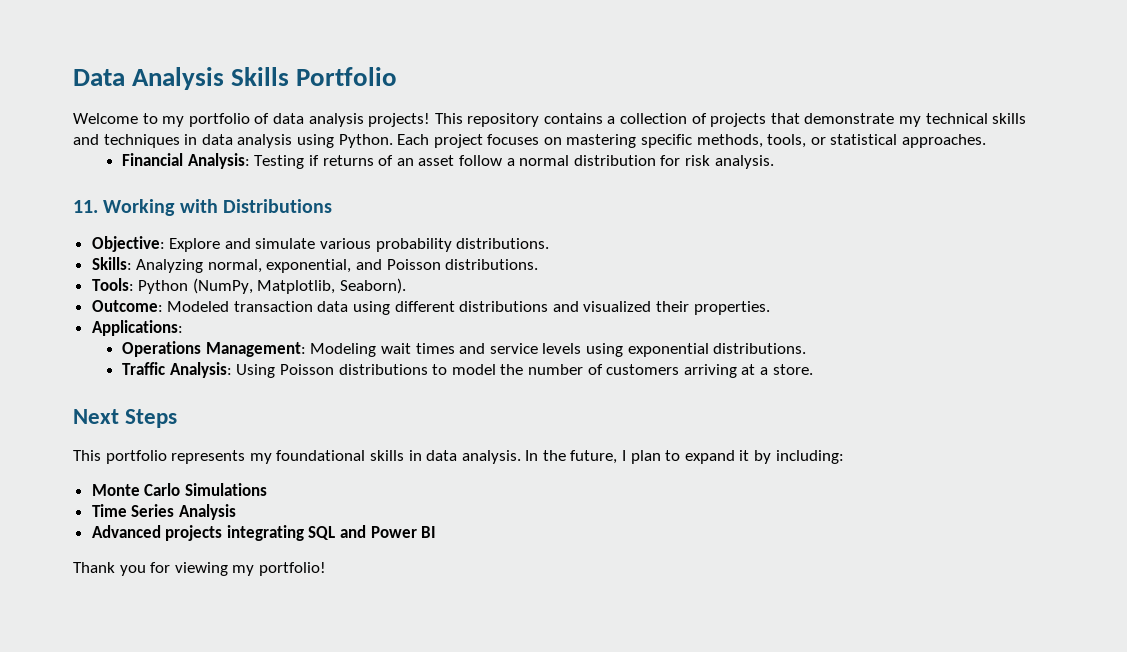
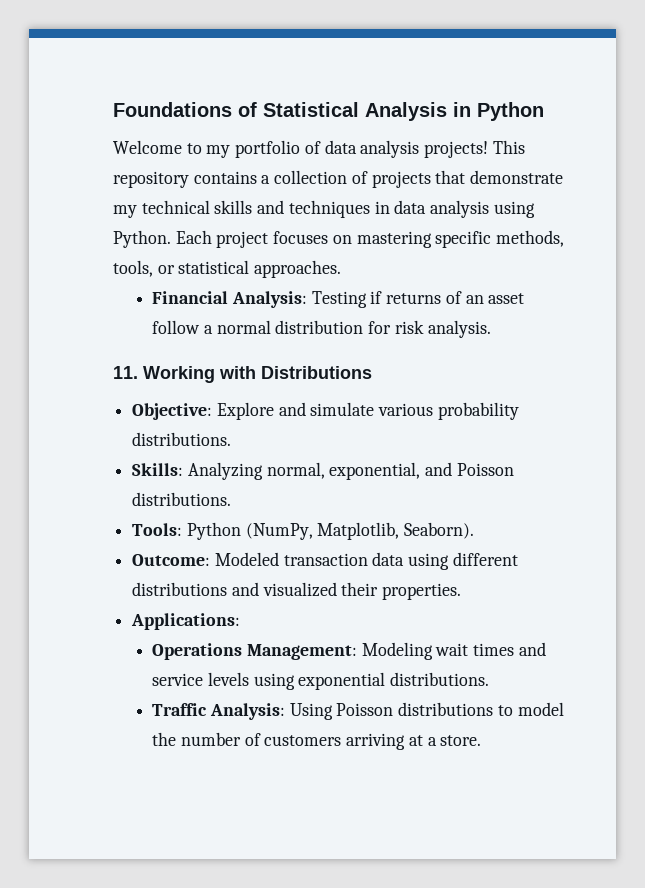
- Data Analysis Skills Portfolio
+ Foundations of Statistical Analysis in Python
- Next Steps
- This portfolio represents my foundational skills in data analysis. In the future, I plan to expand it by including:
- Monte Carlo Simulations
- Time Series Analysis
- Advanced projects integrating SQL and Power BI
- Thank you for viewing my portfolio!

